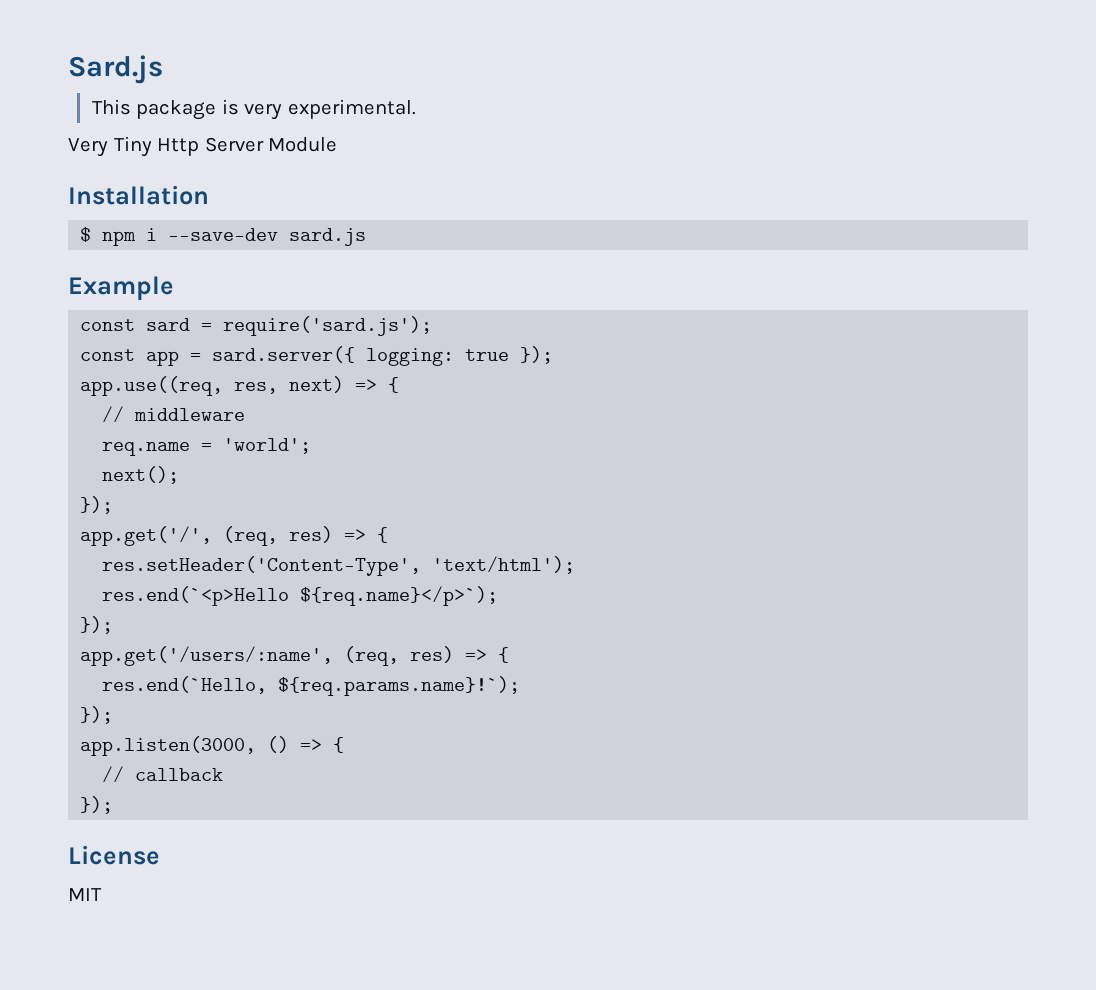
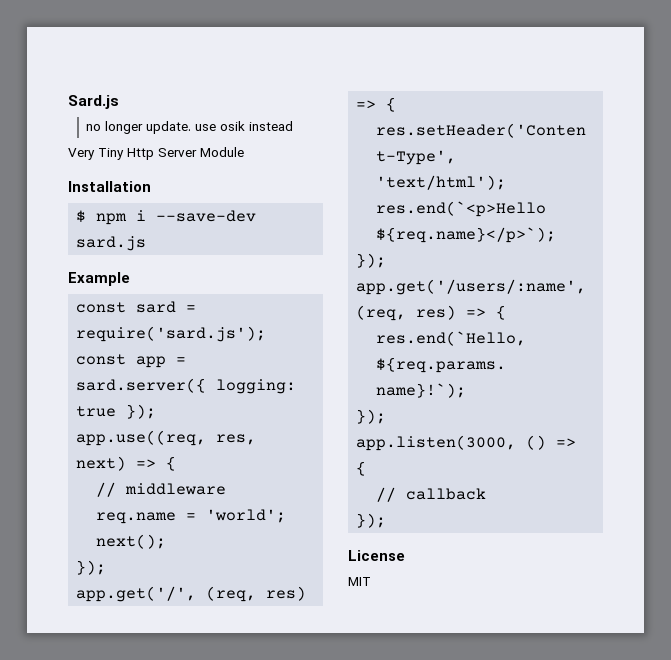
- This package is very experimental.
+ no longer update. use osik instead

